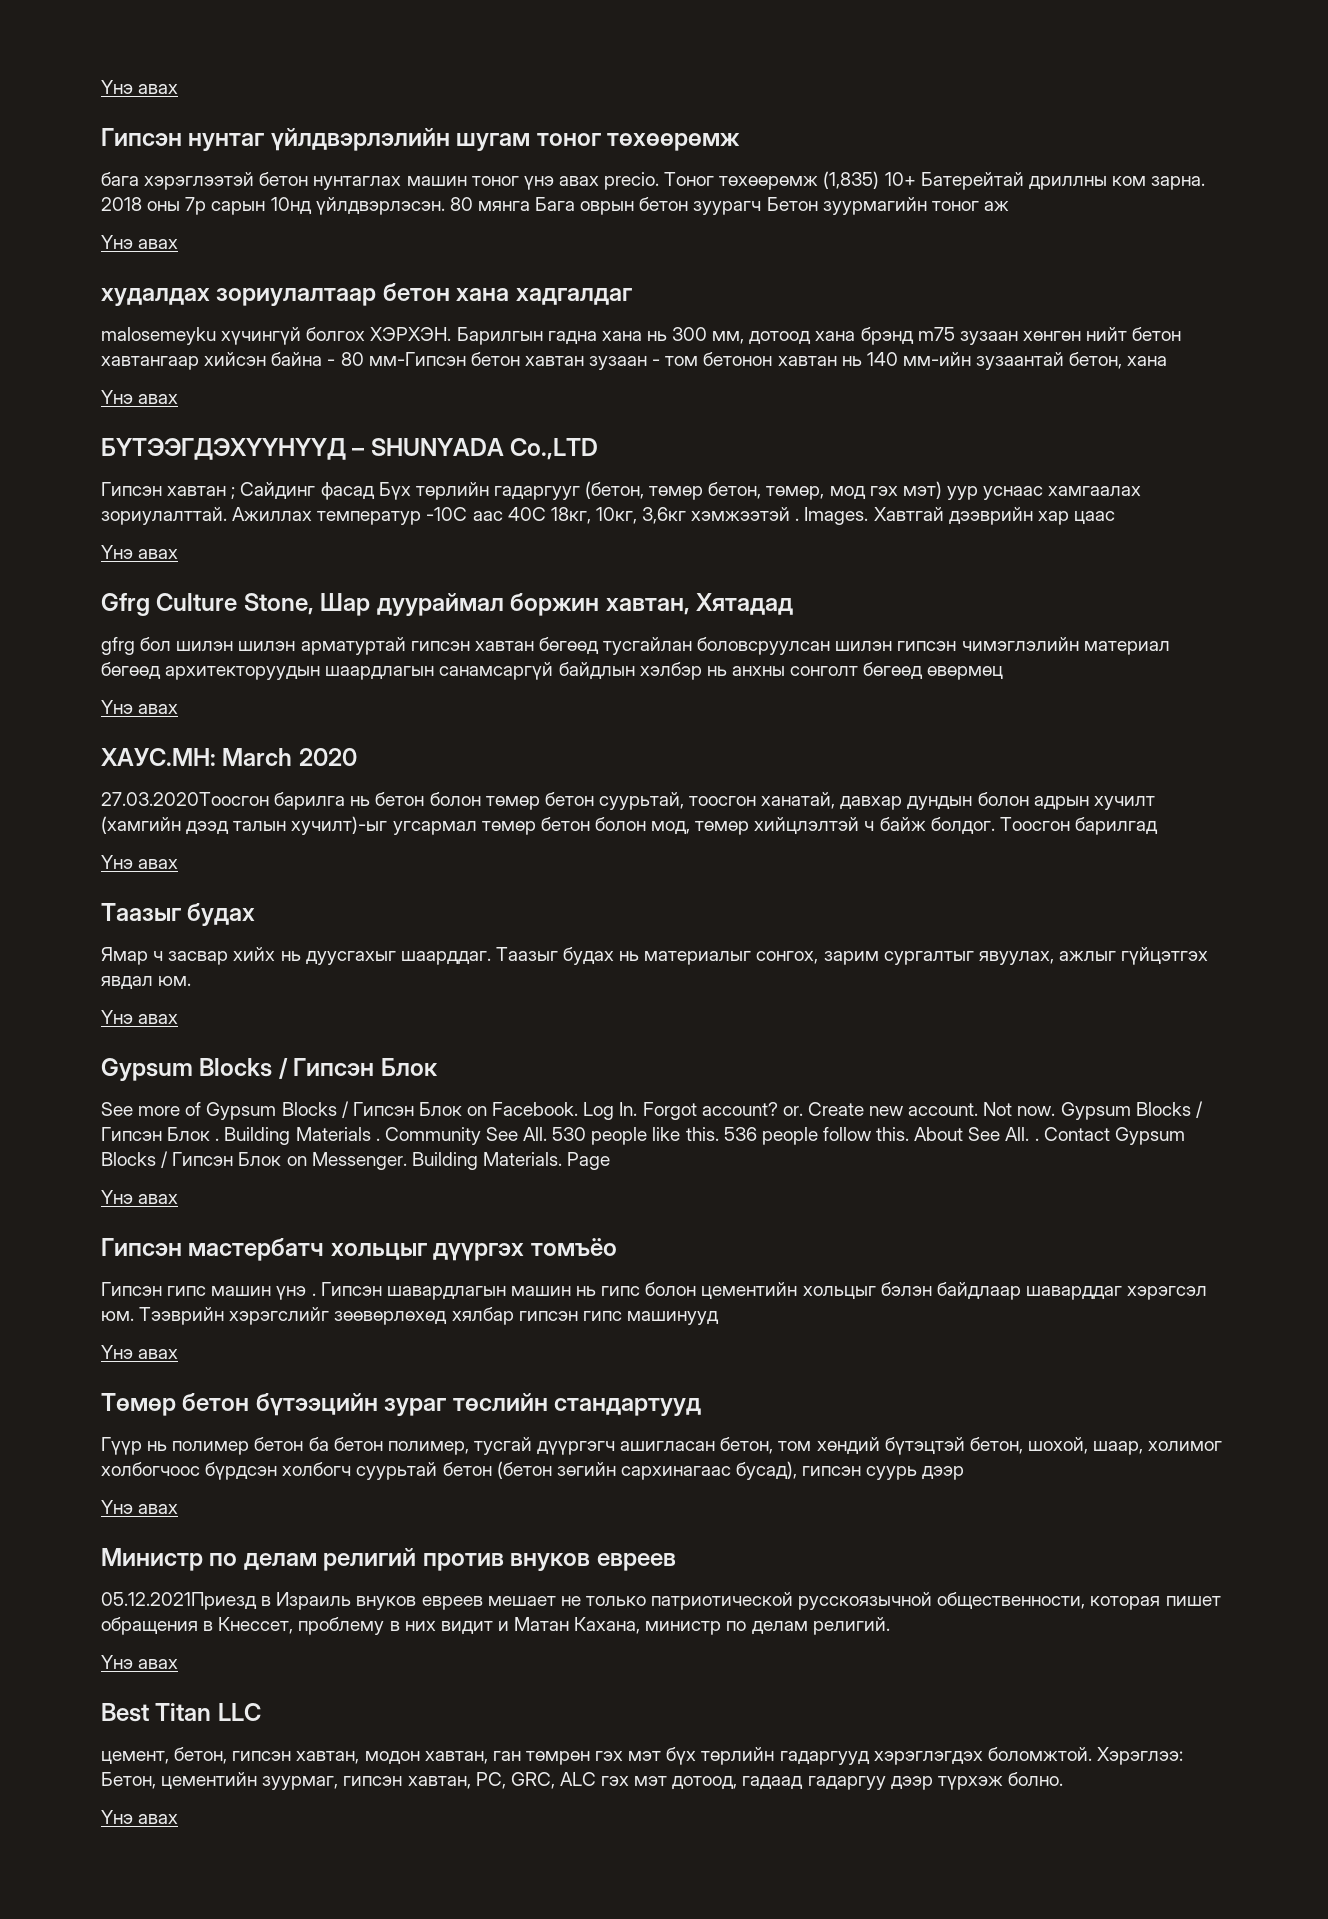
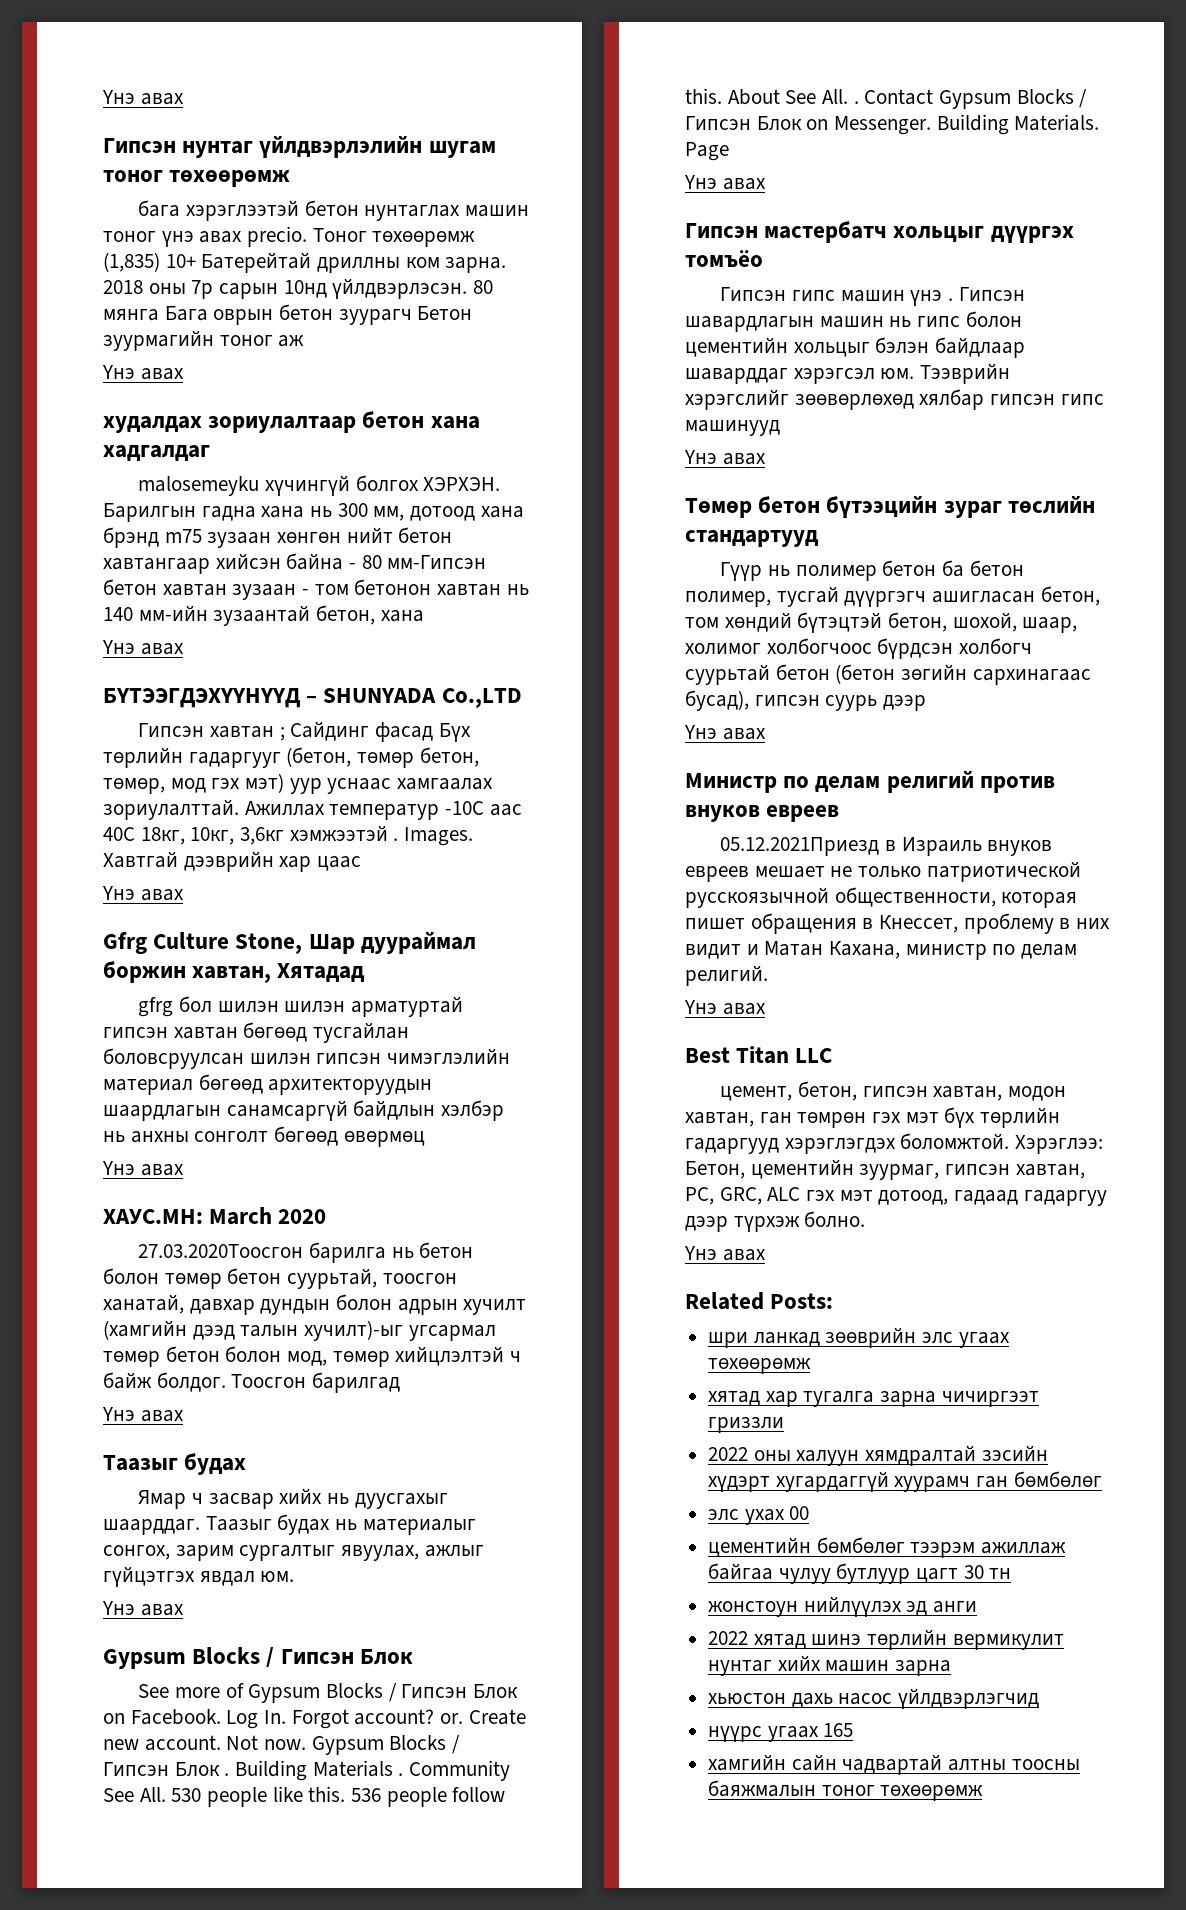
+ Related Posts:
+ шри ланкад зөөврийн элс угаах төхөөрөмж
+ хятад хар тугалга зарна чичиргээт гриззли
+ 2022 оны халуун хямдралтай зэсийн хүдэрт хугардаггүй хуурамч ган бөмбөлөг
+ элс ухах 00
+ цементийн бөмбөлөг тээрэм ажиллаж байгаа чулуу бутлуур цагт 30 тн
+ жонстоун нийлүүлэх эд анги
+ 2022 хятад шинэ төрлийн вермикулит нунтаг хийх машин зарна
+ хьюстон дахь насос үйлдвэрлэгчид
+ нүүрс угаах 165
+ хамгийн сайн чадвартай алтны тоосны баяжмалын тоног төхөөрөмж

